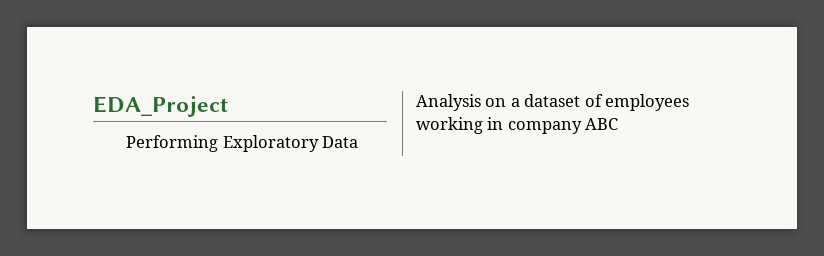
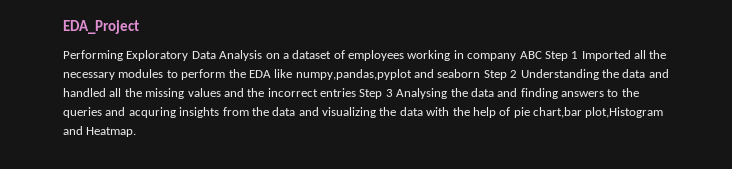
- Performing Exploratory Data Analysis on a dataset of employees working in company ABC
+ Performing Exploratory Data Analysis on a dataset of employees working in company ABC Step 1 Imported all the necessary modules to perform the EDA like numpy,pandas,pyplot and seaborn Step 2 Understanding the data and handled all the missing values and the incorrect entries Step 3 Analysing the data and finding answers to the queries and acquring insights from the data and visualizing the data with the help of pie chart,bar plot,Histogram and Heatmap.

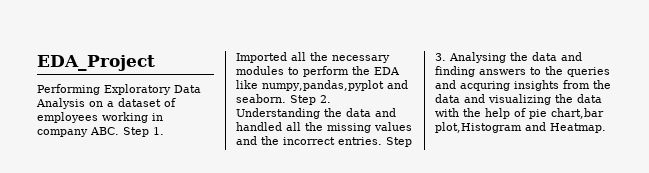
- Performing Exploratory Data Analysis on a dataset of employees working in company ABC Step 1 Imported all the necessary modules to perform the EDA like numpy,pandas,pyplot and seaborn Step 2 Understanding the data and handled all the missing values and the incorrect entries Step 3 Analysing the data and finding answers to the queries and acquring insights from the data and visualizing the data with the help of pie chart,bar plot,Histogram and Heatmap.
+ Performing Exploratory Data Analysis on a dataset of employees working in company ABC. Step 1. Imported all the necessary modules to perform the EDA like numpy,pandas,pyplot and seaborn. Step 2. Understanding the data and handled all the missing values and the incorrect entries. Step 3. Analysing the data and finding answers to the queries and acquring insights from the data and visualizing the data with the help of pie chart,bar plot,Histogram and Heatmap.

